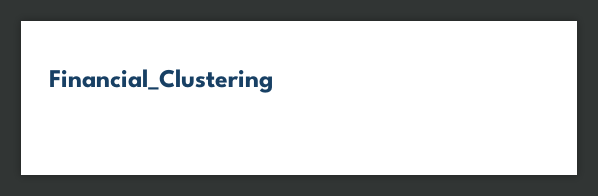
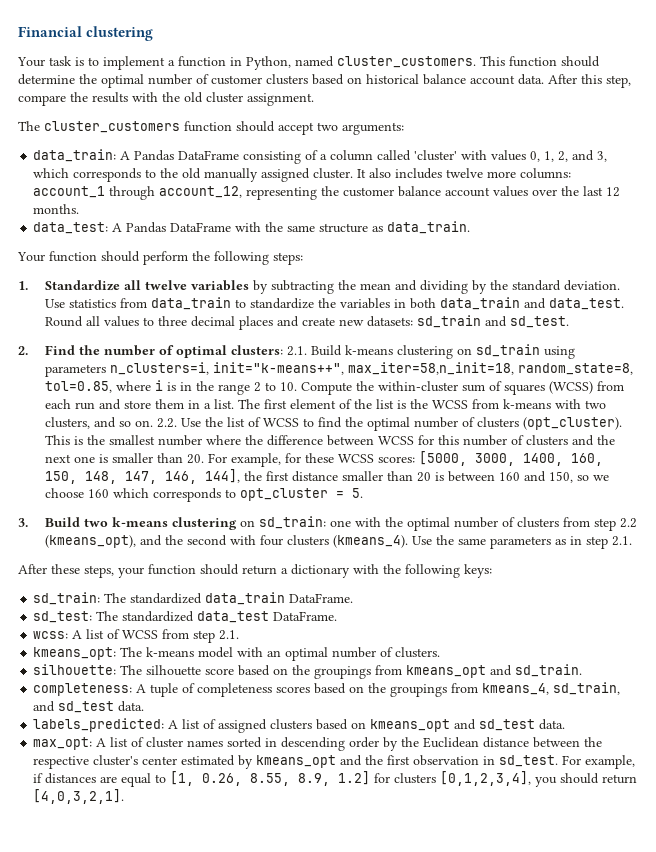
- Financial_Clustering
+ Financial clustering
+ Your task is to implement a function in Python, named cluster_customers. This function should determine the optimal number of customer clusters based on historical balance account data. After this step, compare the results with the old cluster assignment.
+ The cluster_customers function should accept two arguments:
+ data_train: A Pandas DataFrame consisting of a column called 'cluster' with values 0, 1, 2, and 3, which corresponds to the old manually assigned cluster. It also includes twelve more columns: account_1 through account_12, representing the customer balance account values over the last 12 months.
+ data_test: A Pandas DataFrame with the same structure as data_train.
+ Your function should perform the following steps:
+ 1. Standardize all twelve variables by subtracting the mean and dividing by the standard deviation. Use statistics from data_train to standardize the variables in both data_train and data_test. Round all values to three decimal places and create new datasets: sd_train and sd_test.
+ 2. Find the number of optimal clusters: 2.1. Build k-means clustering on sd_train using parameters n_clusters=i, init="k-means++", max_iter=58,n_init=18, random_state=8, tol=0.85, where i is in the range 2 to 10. Compute the within-cluster sum of squares (WCSS) from each run and store them in a list. The first element of the list is the WCSS from k-means with two clusters, and so on. 2.2. Use the list of WCSS to find the optimal number of clusters (opt_cluster). This is the smallest number where the difference between WCSS for this number of clusters and the next one is smaller than 20. For example, for these WCSS scores: [5000, 3000, 1400, 160, 150, 148, 147, 146, 144], the first distance smaller than 20 is between 160 and 150, so we choose 160 which corresponds to opt_cluster = 5.
+ 3. Build two k-means clustering on sd_train: one with the optimal number of clusters from step 2.2 (kmeans_opt), and the second with four clusters (kmeans_4). Use the same parameters as in step 2.1.
+ After these steps, your function should return a dictionary with the following keys:
+ sd_train: The standardized data_train DataFrame.
+ sd_test: The standardized data_test DataFrame.
+ wcss: A list of WCSS from step 2.1.
+ kmeans_opt: The k-means model with an optimal number of clusters.
+ silhouette: The silhouette score based on the groupings from kmeans_opt and sd_train.
+ completeness: A tuple of completeness scores based on the groupings from kmeans_4, sd_train, and sd_test data.
+ labels_predicted: A list of assigned clusters based on kmeans_opt and sd_test data.
+ max_opt: A list of cluster names sorted in descending order by the Euclidean distance between the respective cluster's center estimated by kmeans_opt and the first observation in sd_test. For example, if distances are equal to [1, 0.26, 8.55, 8.9, 1.2] for clusters [0,1,2,3,4], you should return [4,0,3,2,1].

